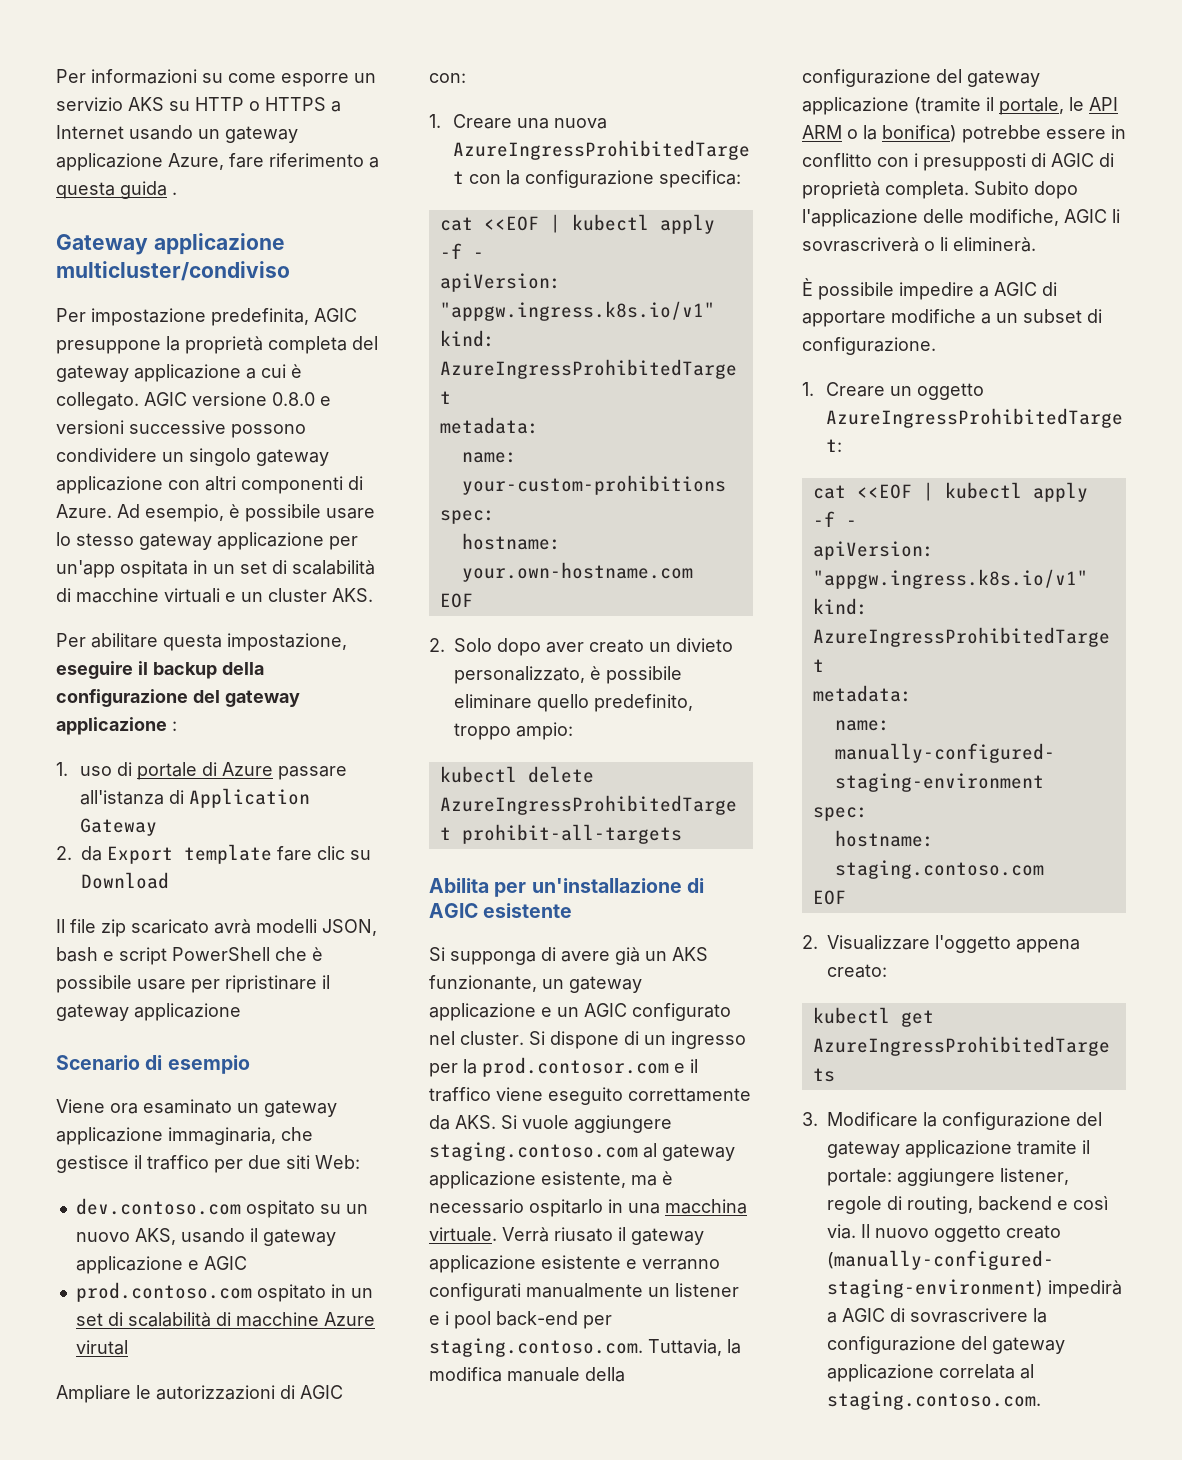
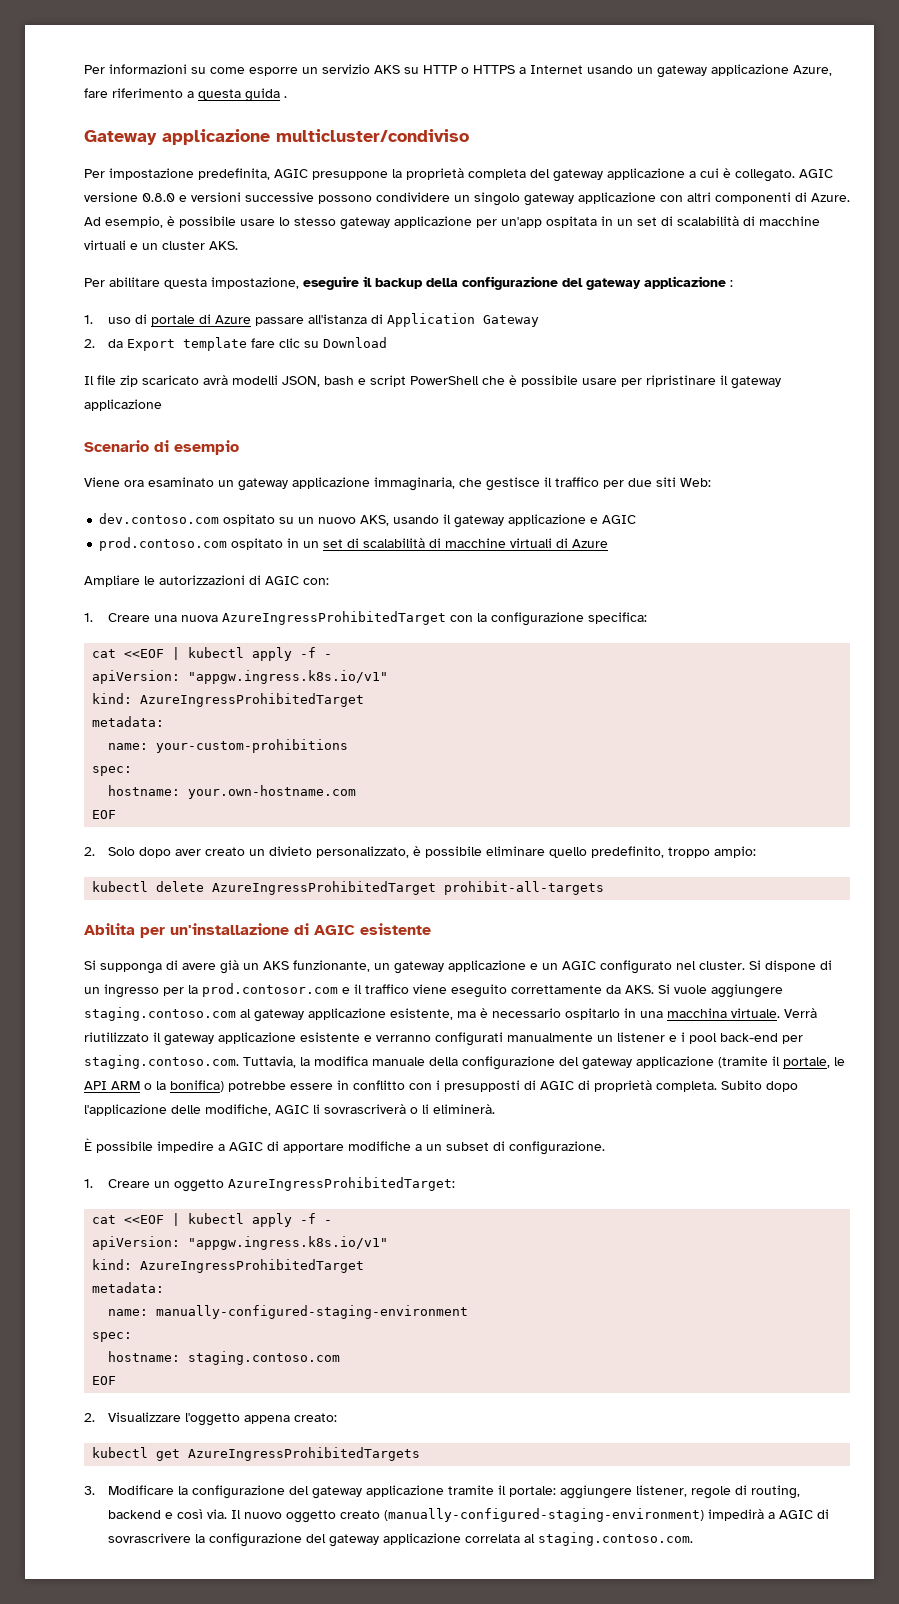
- prod.contoso.com ospitato in un set di scalabilità di macchine Azure virutal
+ prod.contoso.com ospitato in un set di scalabilità di macchine virtuali di Azure
- Verrà riusato il gateway applicazione esistente e verranno configurati manualmente un listener e i pool back-end per staging.contoso.com. Tuttavia, la modifica manuale della configurazione del gateway applicazione (tramite il portale, le API ARM o la bonifica) potrebbe essere in conflitto con i presupposti di AGIC di proprietà completa.
+ Verrà riutilizzato il gateway applicazione esistente e verranno configurati manualmente un listener e i pool back-end per staging.contoso.com. Tuttavia, la modifica manuale della configurazione del gateway applicazione (tramite il portale, le API ARM o la bonifica) potrebbe essere in conflitto con i presupposti di AGIC di proprietà completa.

